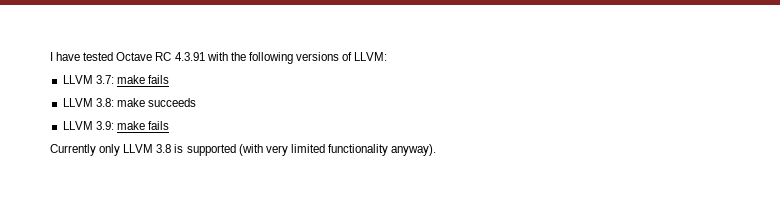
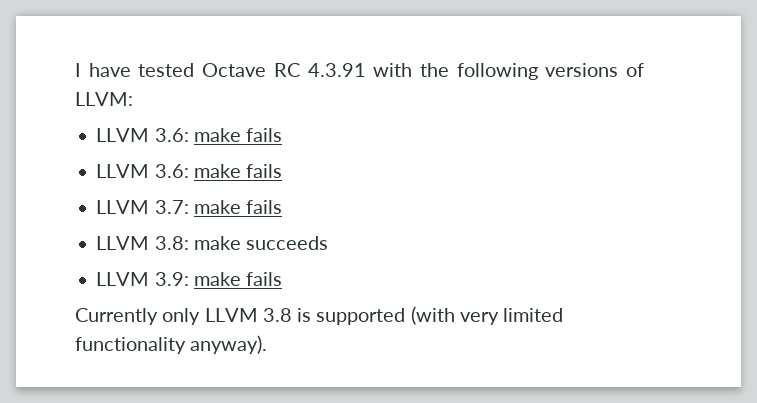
  I have tested Octave RC 4.3.91 with the following versions of LLVM:
+ LLVM 3.6: make fails
+ LLVM 3.6: make fails

